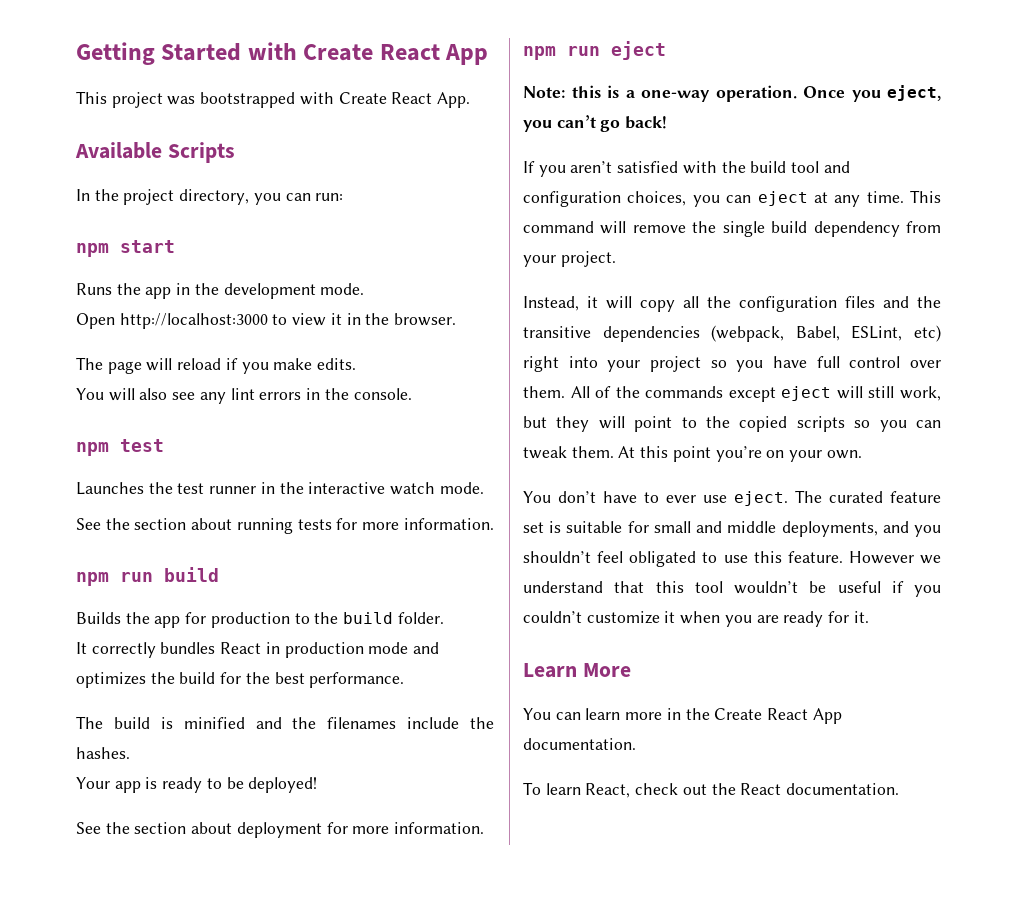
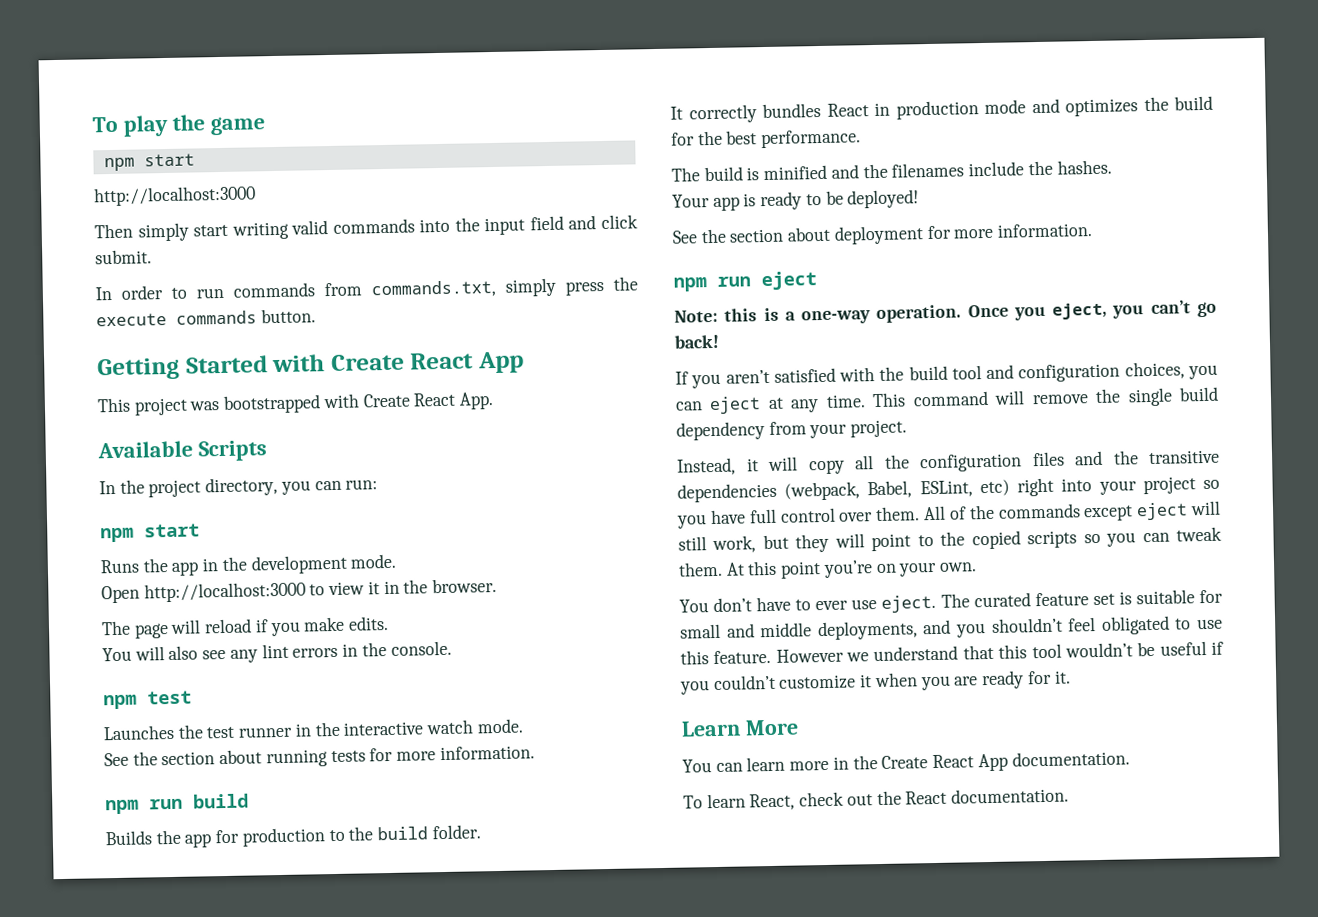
+ To play the game
+ npm start
+ http://localhost:3000
+ Then simply start writing valid commands into the input field and click submit.
+ In order to run commands from commands.txt, simply press the execute commands button.

